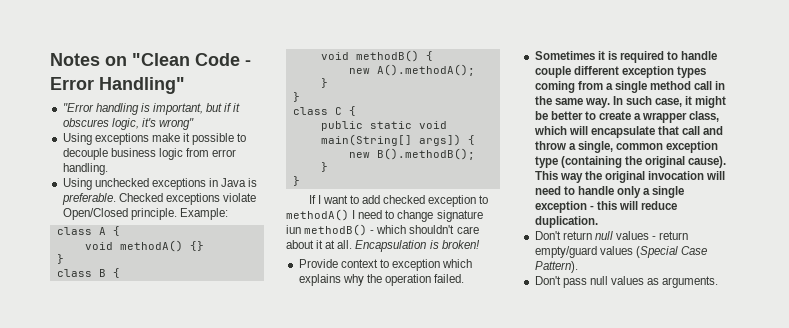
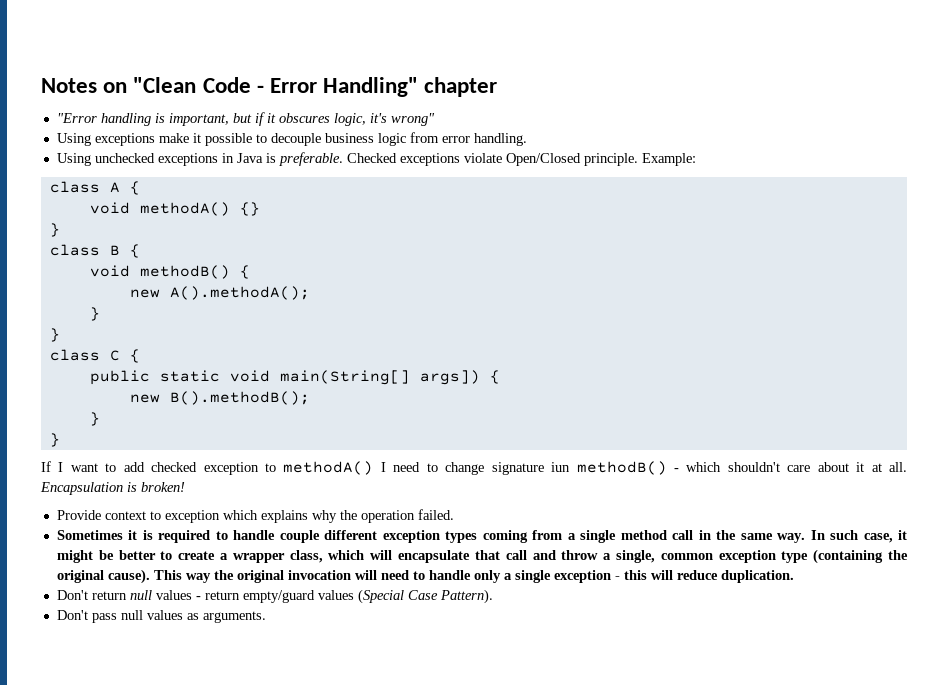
- Notes on "Clean Code - Error Handling"
+ Notes on "Clean Code - Error Handling" chapter

